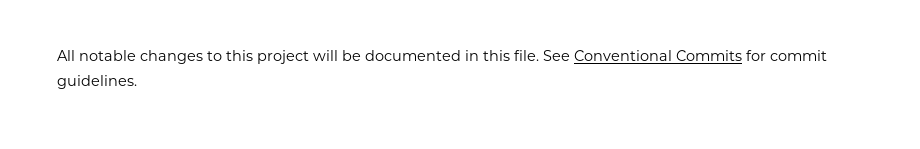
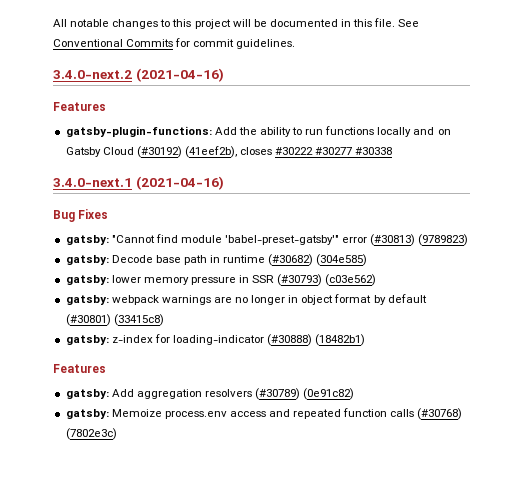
+ 3.4.0-next.2 (2021-04-16)
+ Features
+ gatsby-plugin-functions: Add the ability to run functions locally and on Gatsby Cloud (#30192) (41eef2b), closes #30222 #30277 #30338
+ 3.4.0-next.1 (2021-04-16)
+ Bug Fixes
+ gatsby: "Cannot find module 'babel-preset-gatsby'" error (#30813) (9789823)
+ gatsby: Decode base path in runtime (#30682) (304e585)
+ gatsby: lower memory pressure in SSR (#30793) (c03e562)
+ gatsby: webpack warnings are no longer in object format by default (#30801) (33415c8)
+ gatsby: z-index for loading-indicator (#30888) (18482b1)
+ Features
+ gatsby: Add aggregation resolvers (#30789) (0e91c82)
+ gatsby: Memoize process.env access and repeated function calls (#30768) (7802e3c)

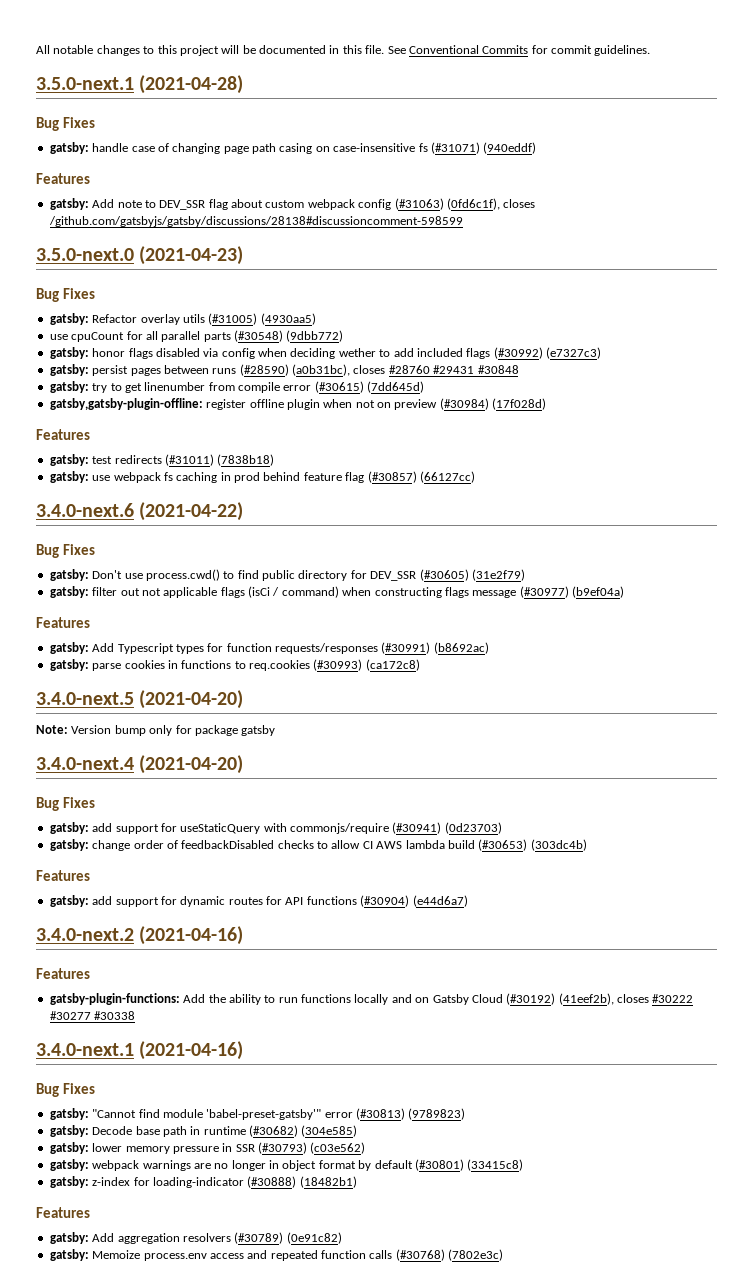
+ 3.5.0-next.1 (2021-04-28)
+ Bug Fixes
+ gatsby: handle case of changing page path casing on case-insensitive fs (#31071) (940eddf)
+ Features
+ gatsby: Add note to DEV_SSR flag about custom webpack config (#31063) (0fd6c1f), closes /github.com/gatsbyjs/gatsby/discussions/28138#discussioncomment-598599
+ 3.5.0-next.0 (2021-04-23)
+ Bug Fixes
+ gatsby: Refactor overlay utils (#31005) (4930aa5)
+ use cpuCount for all parallel parts (#30548) (9dbb772)
+ gatsby: honor flags disabled via config when deciding wether to add included flags (#30992) (e7327c3)
+ gatsby: persist pages between runs (#28590) (a0b31bc), closes #28760 #29431 #30848
+ gatsby: try to get linenumber from compile error (#30615) (7dd645d)
+ gatsby,gatsby-plugin-offline: register offline plugin when not on preview (#30984) (17f028d)
+ Features
+ gatsby: test redirects (#31011) (7838b18)
+ gatsby: use webpack fs caching in prod behind feature flag (#30857) (66127cc)
+ 3.4.0-next.6 (2021-04-22)
+ Bug Fixes
+ gatsby: Don't use process.cwd() to find public directory for DEV_SSR (#30605) (31e2f79)
+ gatsby: filter out not applicable flags (isCi / command) when constructing flags message (#30977) (b9ef04a)
+ Features
+ gatsby: Add Typescript types for function requests/responses (#30991) (b8692ac)
+ gatsby: parse cookies in functions to req.cookies (#30993) (ca172c8)
+ 3.4.0-next.5 (2021-04-20)
+ Note: Version bump only for package gatsby
+ 3.4.0-next.4 (2021-04-20)
+ Bug Fixes
+ gatsby: add support for useStaticQuery with commonjs/require (#30941) (0d23703)
+ gatsby: change order of feedbackDisabled checks to allow CI AWS lambda build (#30653) (303dc4b)
+ Features
+ gatsby: add support for dynamic routes for API functions (#30904) (e44d6a7)

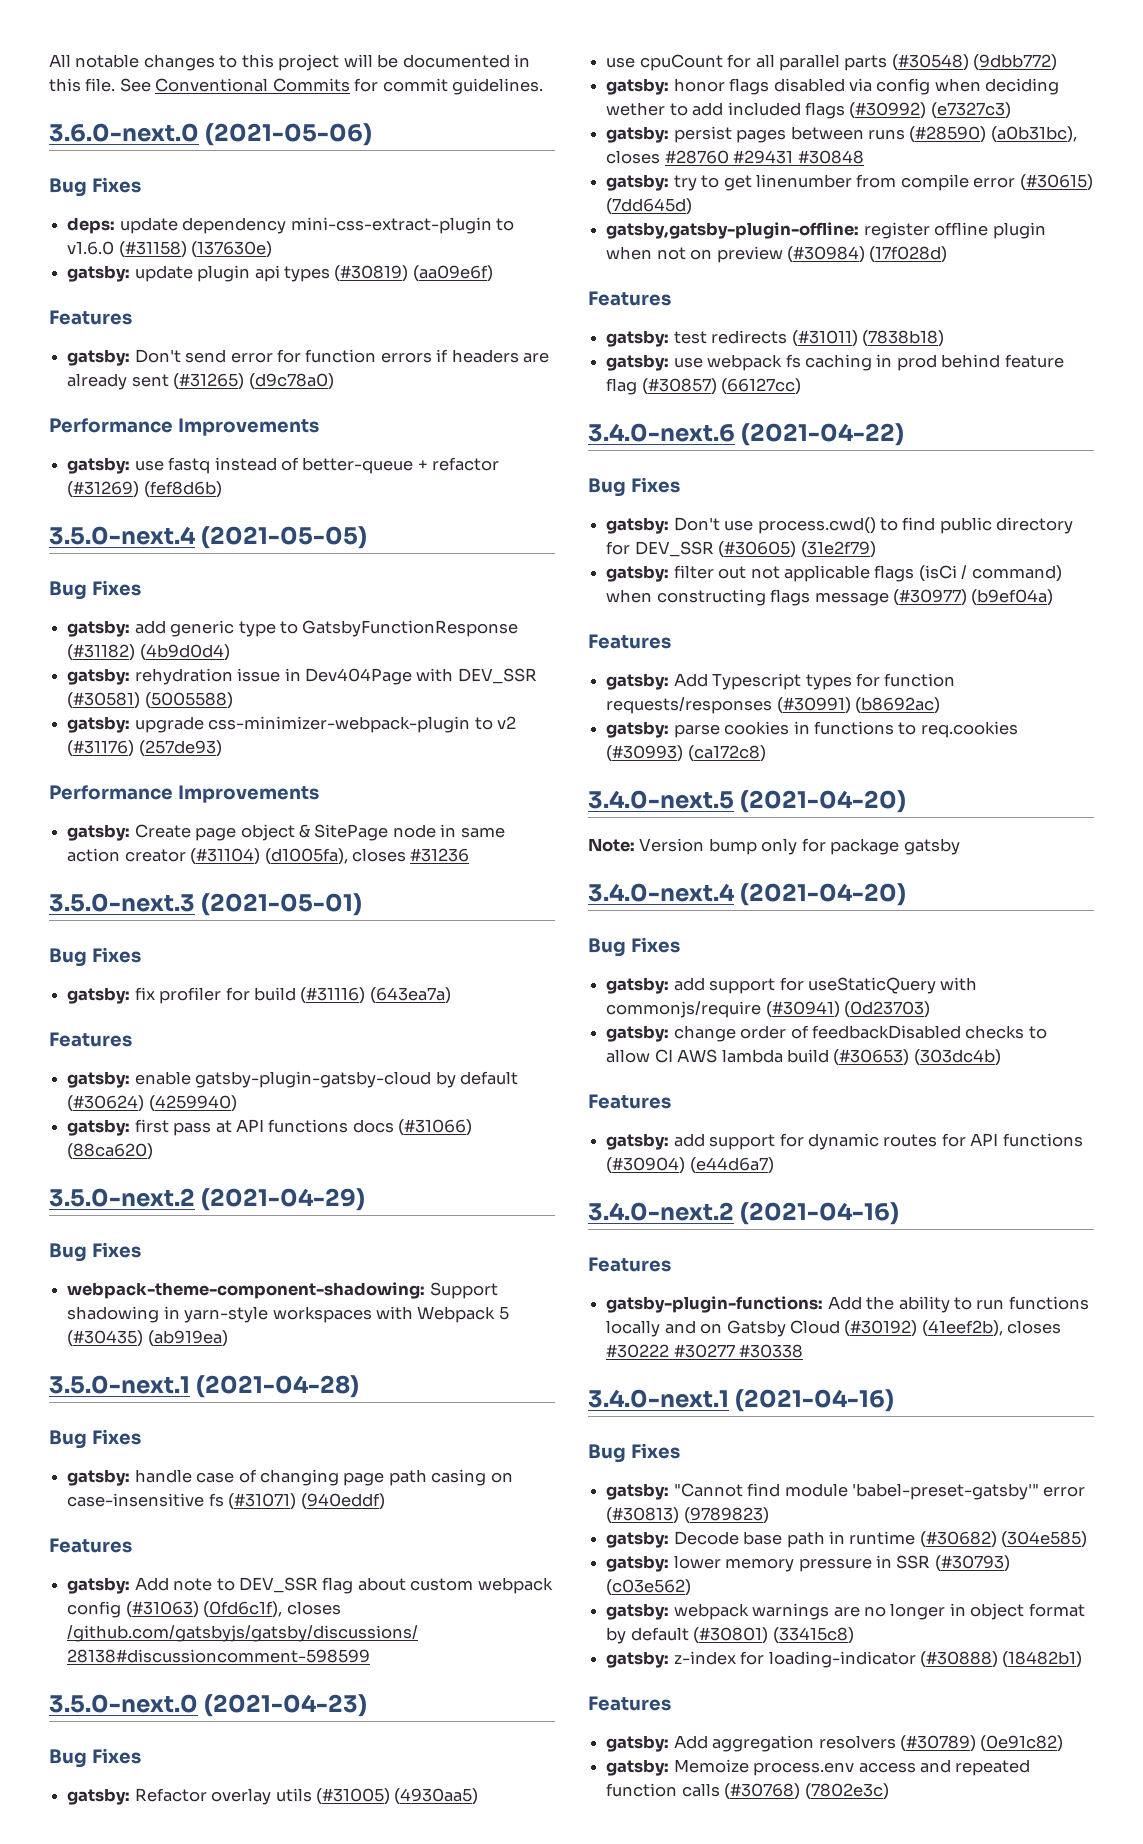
+ 3.6.0-next.0 (2021-05-06)
+ Bug Fixes
+ deps: update dependency mini-css-extract-plugin to v1.6.0 (#31158) (137630e)
+ gatsby: update plugin api types (#30819) (aa09e6f)
+ Features
+ gatsby: Don't send error for function errors if headers are already sent (#31265) (d9c78a0)
+ Performance Improvements
+ gatsby: use fastq instead of better-queue + refactor (#31269) (fef8d6b)
+ 3.5.0-next.4 (2021-05-05)
+ Bug Fixes
+ gatsby: add generic type to GatsbyFunctionResponse (#31182) (4b9d0d4)
+ gatsby: rehydration issue in Dev404Page with DEV_SSR (#30581) (5005588)
+ gatsby: upgrade css-minimizer-webpack-plugin to v2 (#31176) (257de93)
+ Performance Improvements
+ gatsby: Create page object & SitePage node in same action creator (#31104) (d1005fa), closes #31236
+ 3.5.0-next.3 (2021-05-01)
+ Bug Fixes
+ gatsby: fix profiler for build (#31116) (643ea7a)
+ Features
+ gatsby: enable gatsby-plugin-gatsby-cloud by default (#30624) (4259940)
+ gatsby: first pass at API functions docs (#31066) (88ca620)
+ 3.5.0-next.2 (2021-04-29)
+ Bug Fixes
+ webpack-theme-component-shadowing: Support shadowing in yarn-style workspaces with Webpack 5 (#30435) (ab919ea)

